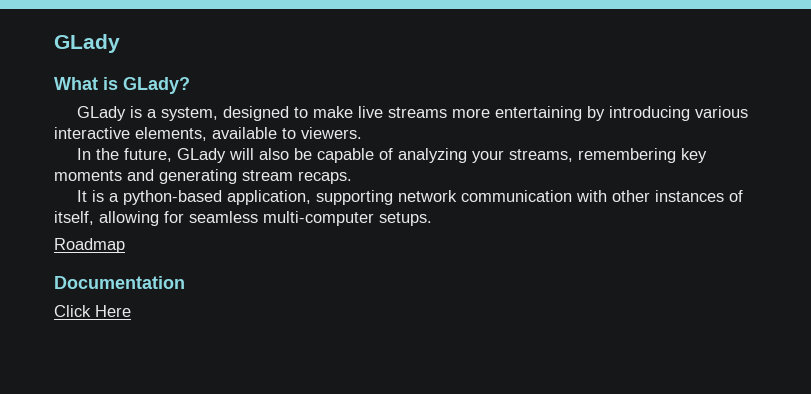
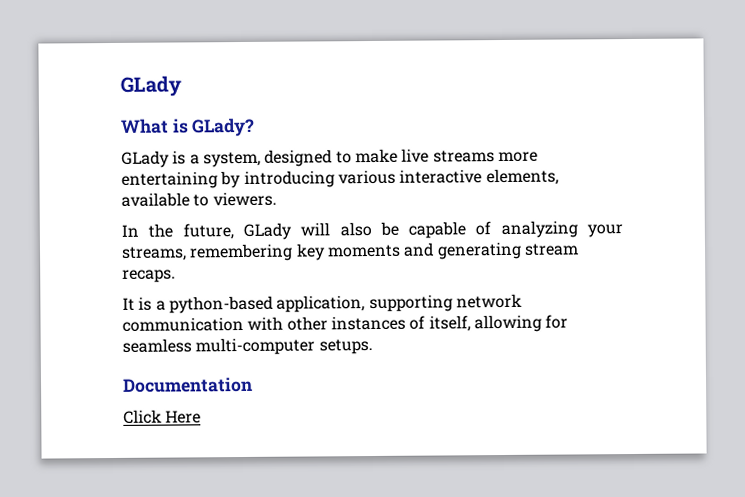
- Roadmap

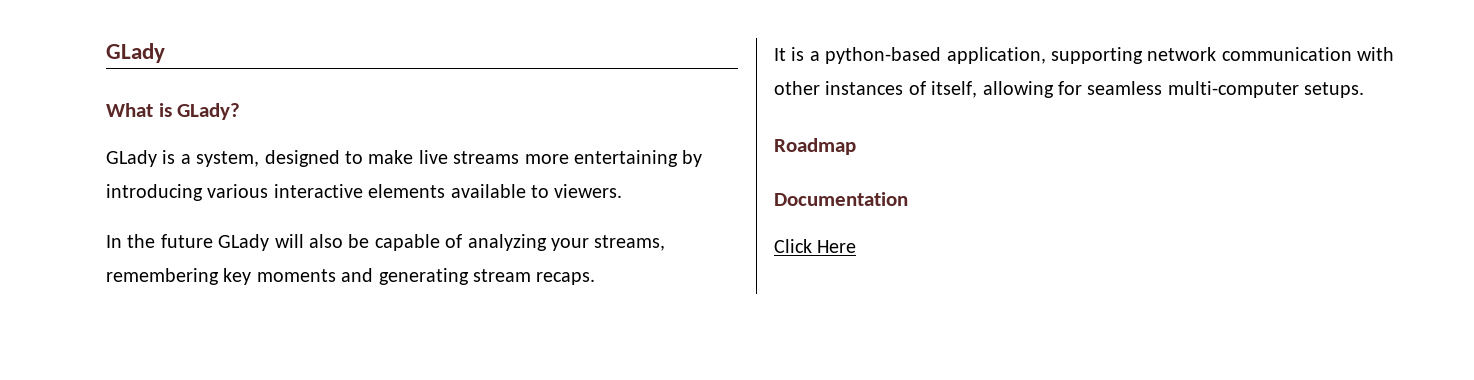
- GLady is a system, designed to make live streams more entertaining by introducing various interactive elements, available to viewers.
+ GLady is a system, designed to make live streams more entertaining by introducing various interactive elements available to viewers.
- In the future, GLady will also be capable of analyzing your streams, remembering key moments and generating stream recaps.
+ In the future GLady will also be capable of analyzing your streams, remembering key moments and generating stream recaps.
+ Roadmap

